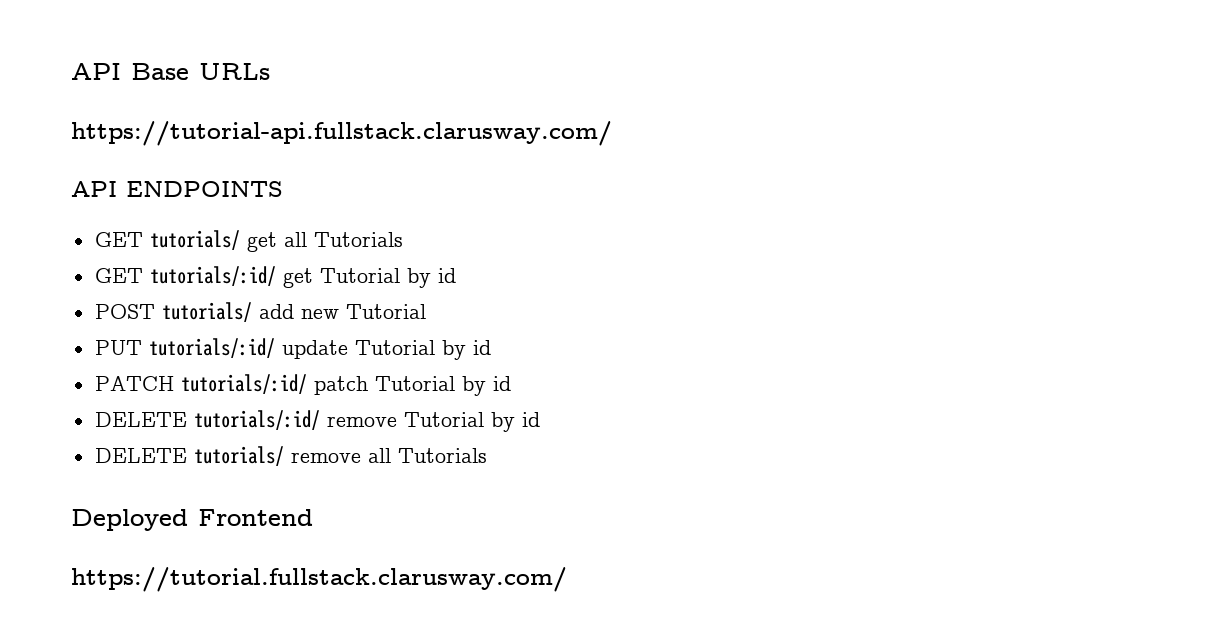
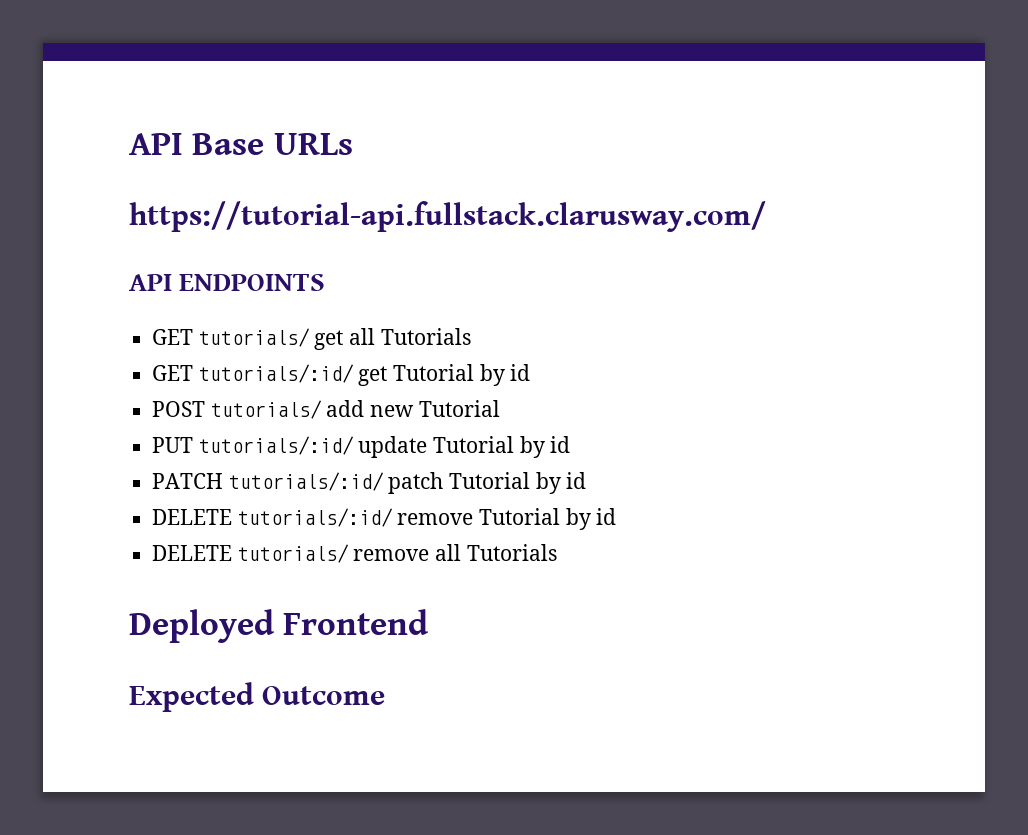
- https://tutorial.fullstack.clarusway.com/
+ Expected Outcome

